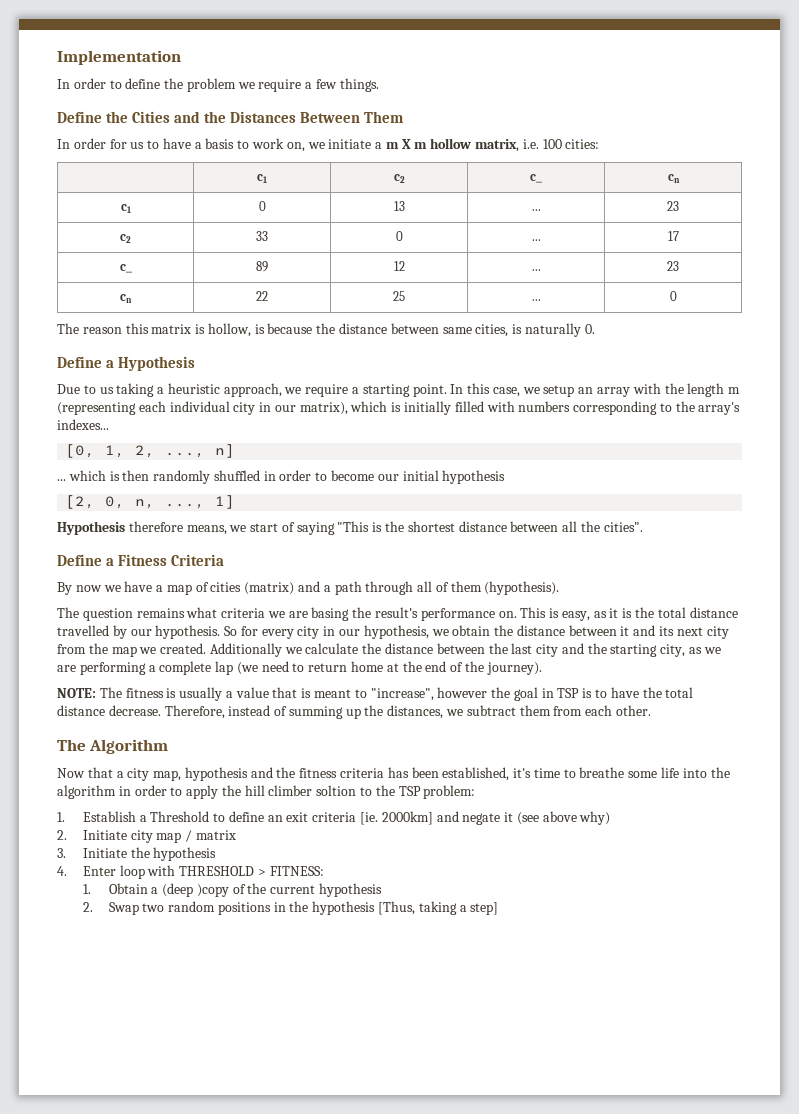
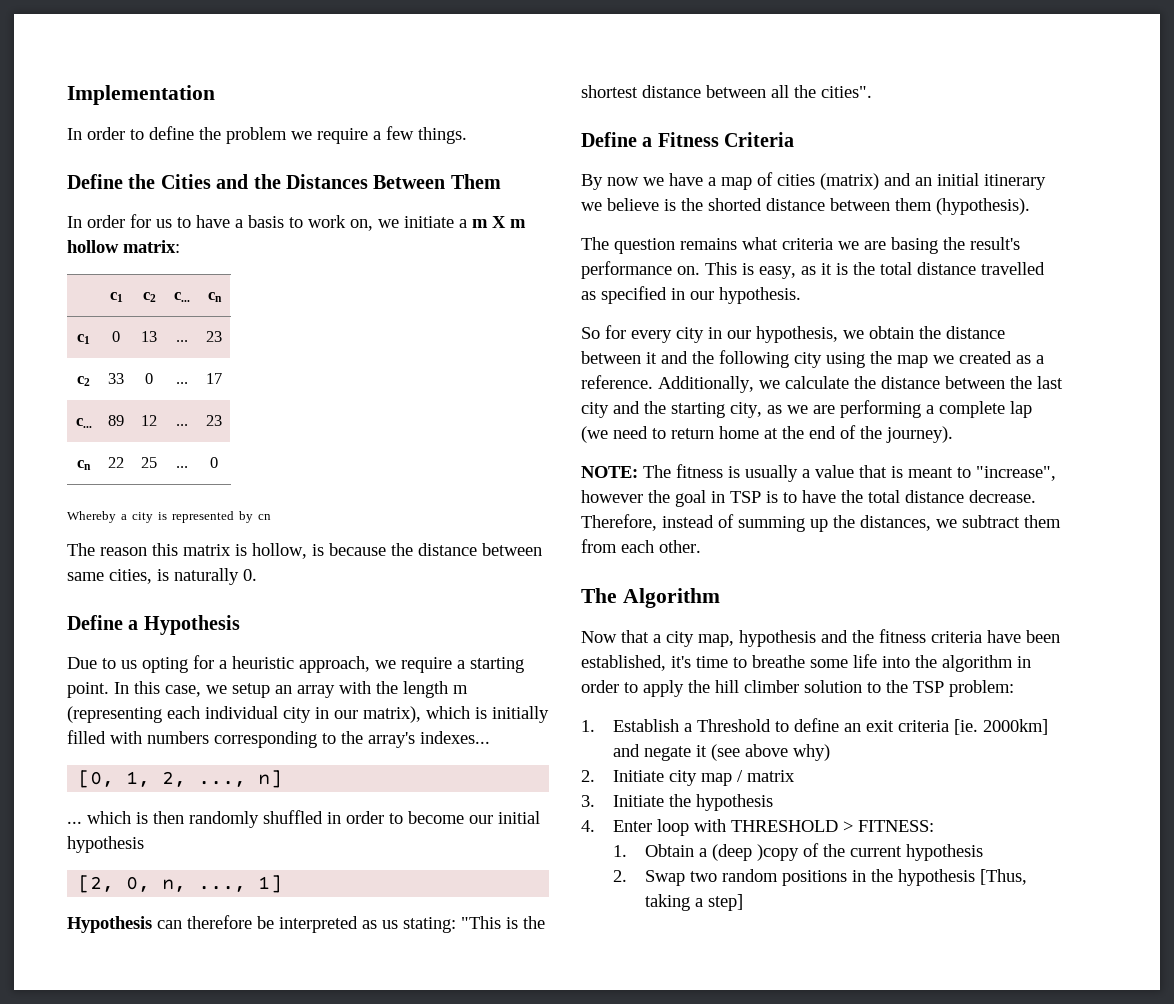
- In order for us to have a basis to work on, we initiate a m X m hollow matrix, i.e. 100 cities:
+ In order for us to have a basis to work on, we initiate a m X m hollow matrix:
+ Whereby a city is represented by cn
- Due to us taking a heuristic approach, we require a starting point.
+ Due to us opting for a heuristic approach, we require a starting point.
- Hypothesis therefore means, we start of saying "This is the shortest distance between all the cities".
+ Hypothesis can therefore be interpreted as us stating: "This is the shortest distance between all the cities".
- By now we have a map of cities (matrix) and a path through all of them (hypothesis).
+ By now we have a map of cities (matrix) and an initial itinerary we believe is the shorted distance between them (hypothesis).
- This is easy, as it is the total distance travelled by our hypothesis. So for every city in our hypothesis, we obtain the distance between it and its next city from the map we created. Additionally we calculate the distance between the last city and the starting city, as we are performing a complete lap (we need to return home at the end of the journey).
+ This is easy, as it is the total distance travelled as specified in our hypothesis.
+ So for every city in our hypothesis, we obtain the distance between it and the following city using the map we created as a reference. Additionally, we calculate the distance between the last city and the starting city, as we are performing a complete lap (we need to return home at the end of the journey).
- Now that a city map, hypothesis and the fitness criteria has been established, it's time to breathe some life into the algorithm in order to apply the hill climber soltion to the TSP problem:
+ Now that a city map, hypothesis and the fitness criteria have been established, it's time to breathe some life into the algorithm in order to apply the hill climber solution to the TSP problem:

